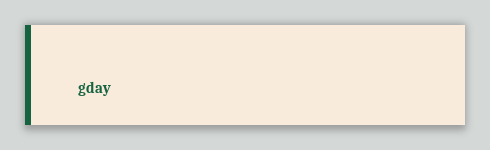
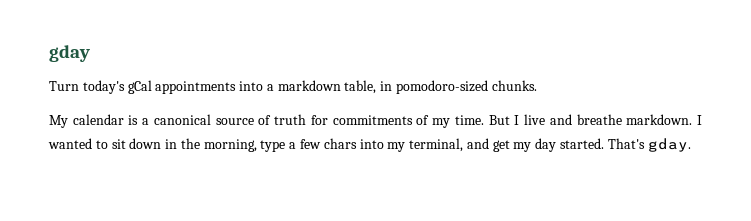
+ Turn today's gCal appointments into a markdown table, in pomodoro-sized chunks.
+ My calendar is a canonical source of truth for commitments of my time. But I live and breathe markdown. I wanted to sit down in the morning, type a few chars into my terminal, and get my day started. That's gday.

